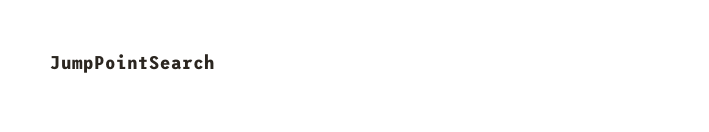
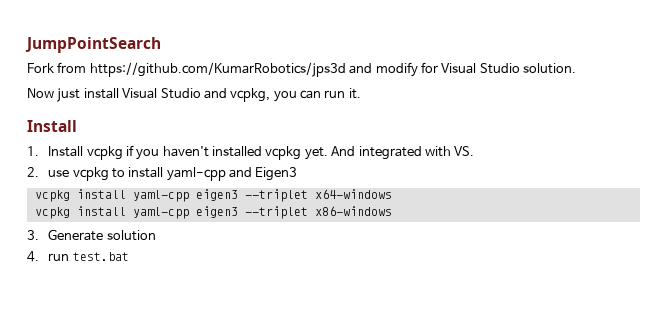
+ Fork from https://github.com/KumarRobotics/jps3d and modify for Visual Studio solution.
+ Now just install Visual Studio and vcpkg, you can run it.
+ Install
+ 1. Install vcpkg if you haven't installed vcpkg yet. And integrated with VS.
+ 2. use vcpkg to install yaml-cpp and Eigen3
+ vcpkg install yaml-cpp eigen3 --triplet x64-windows
+ vcpkg install yaml-cpp eigen3 --triplet x86-windows
+ 3. Generate solution
+ 4. run test.bat

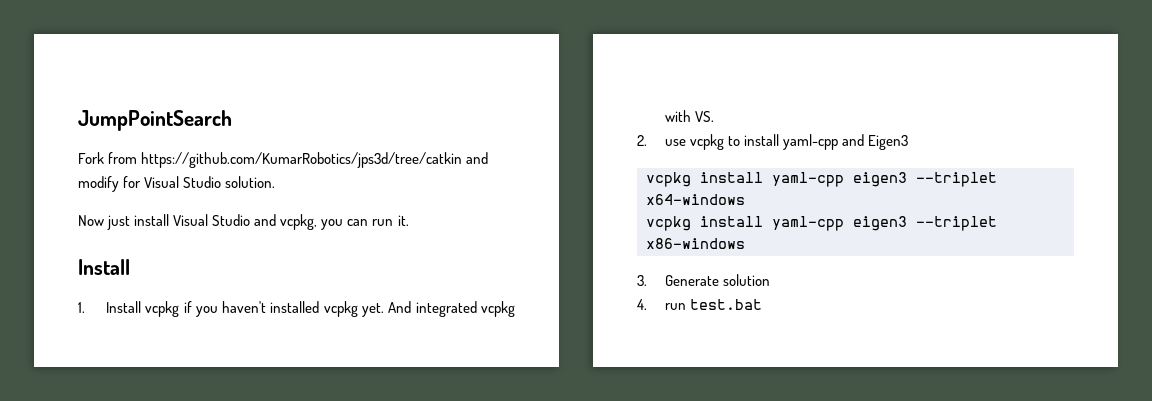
- Fork from https://github.com/KumarRobotics/jps3d and modify for Visual Studio solution.
+ Fork from https://github.com/KumarRobotics/jps3d/tree/catkin and modify for Visual Studio solution.
- And integrated with VS.
+ And integrated vcpkg with VS.

